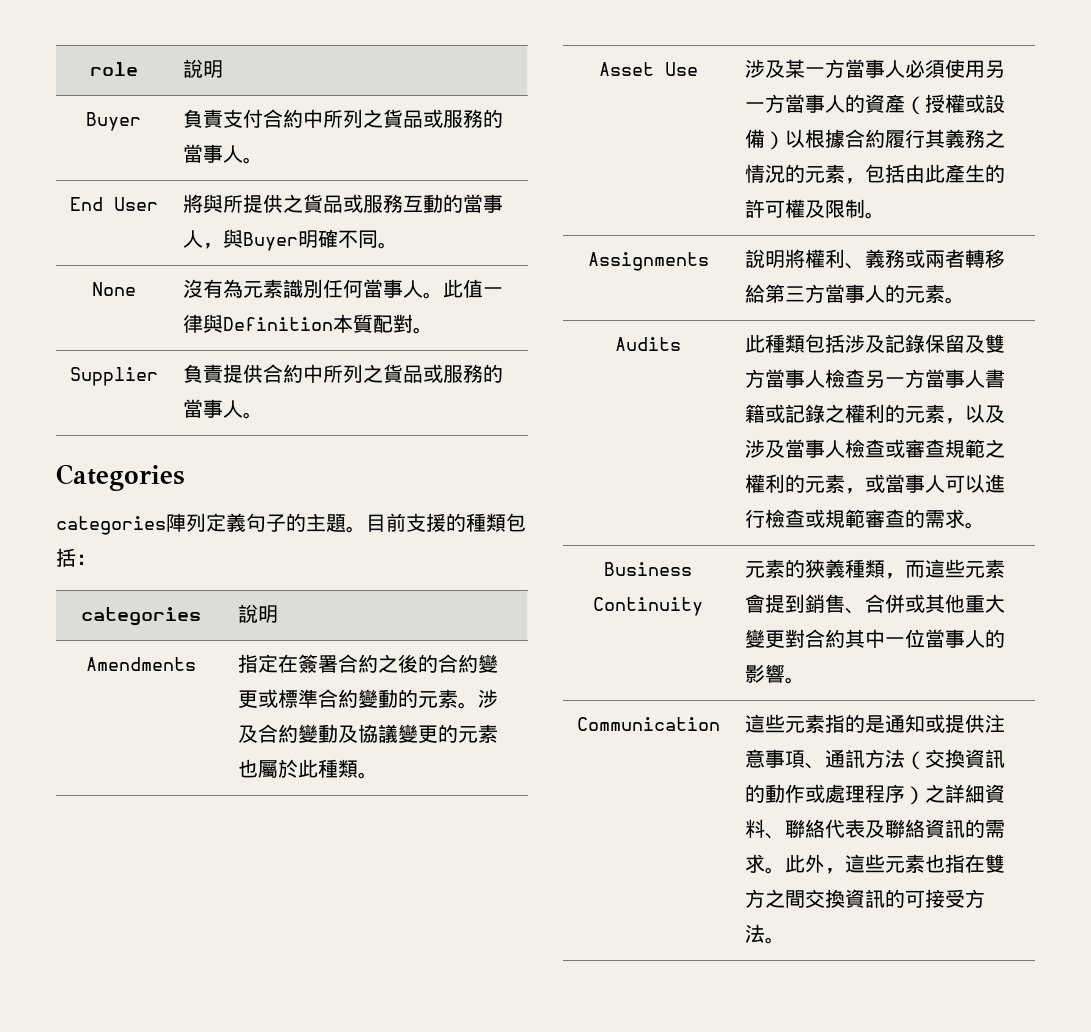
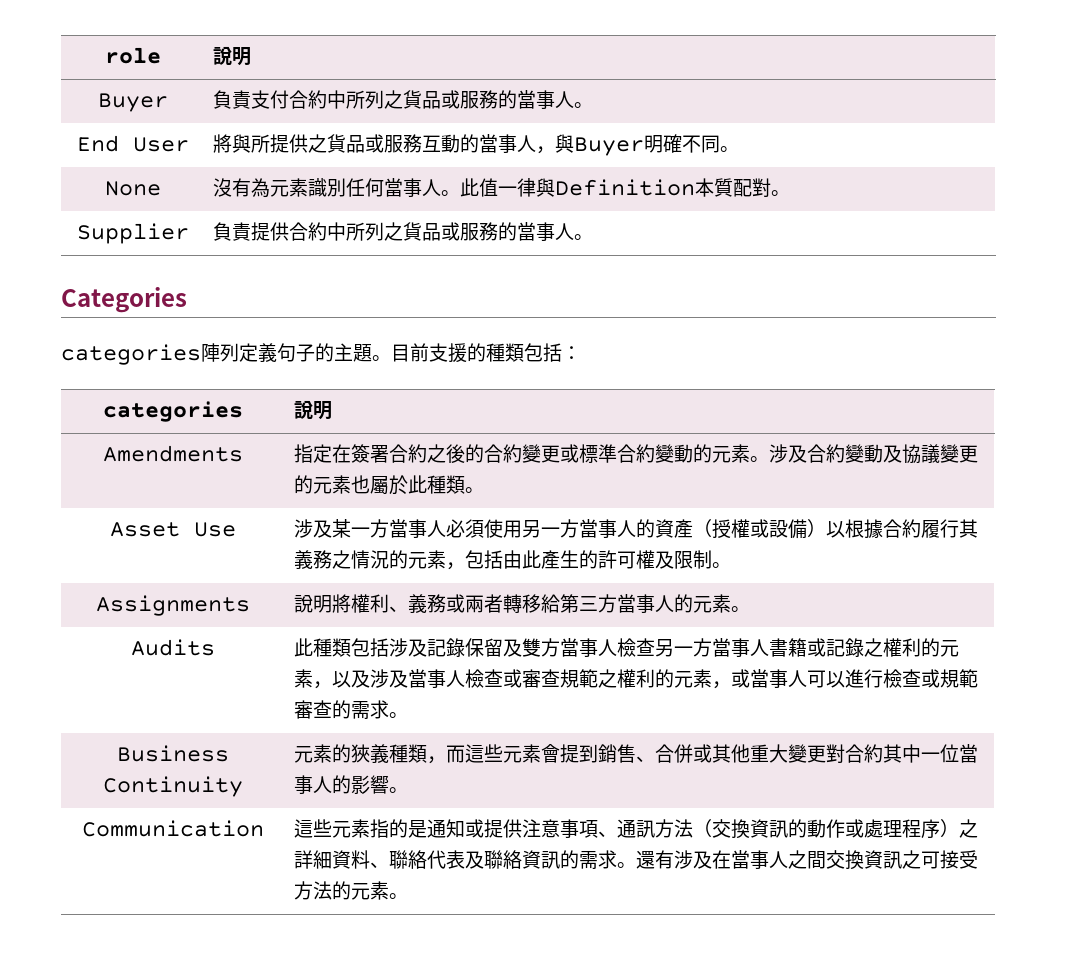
- 此外，這些元素也指在雙方之間交換資訊的可接受方法。
+ 還有涉及在當事人之間交換資訊之可接受方法的元素。

